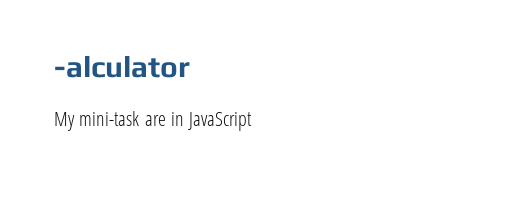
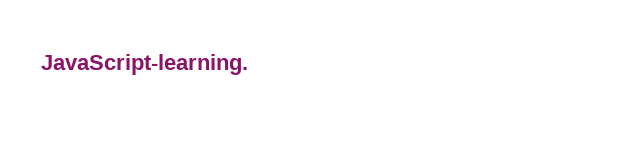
- -alculator
- My mini-task are in JavaScript
+ JavaScript-learning.

